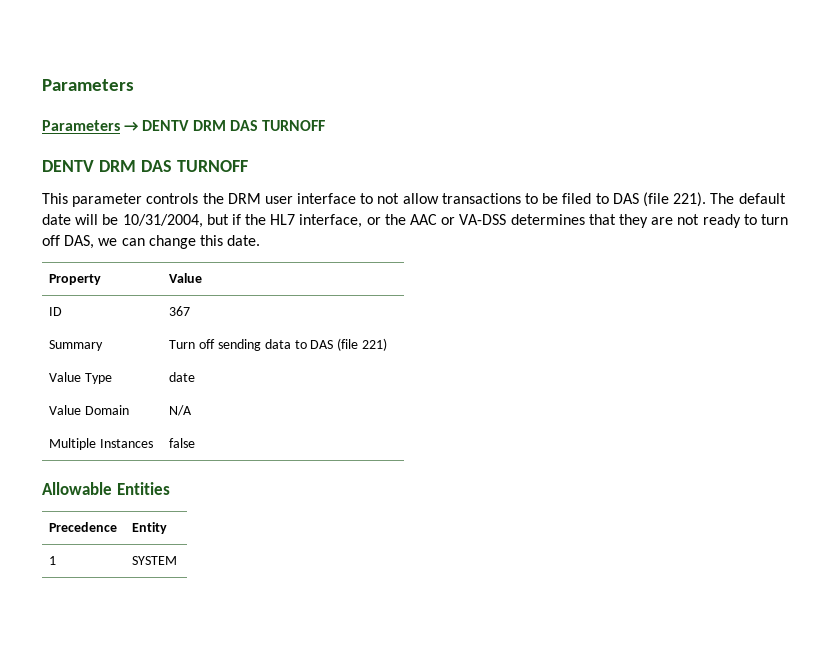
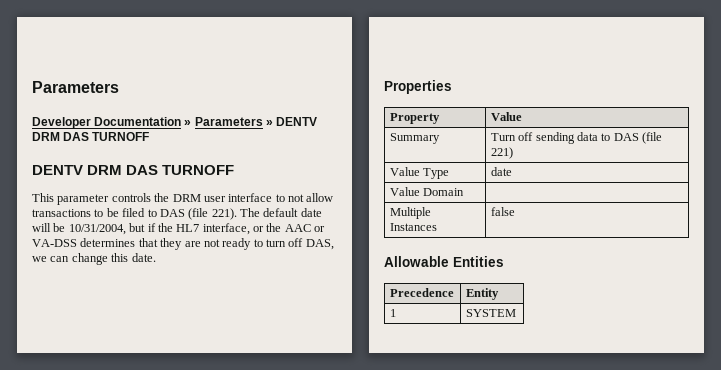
- Parameters → DENTV DRM DAS TURNOFF
+ Developer Documentation » Parameters » DENTV DRM DAS TURNOFF
+ Properties
- ID | 367
- Value Domain | N/A
+ Value Domain |

